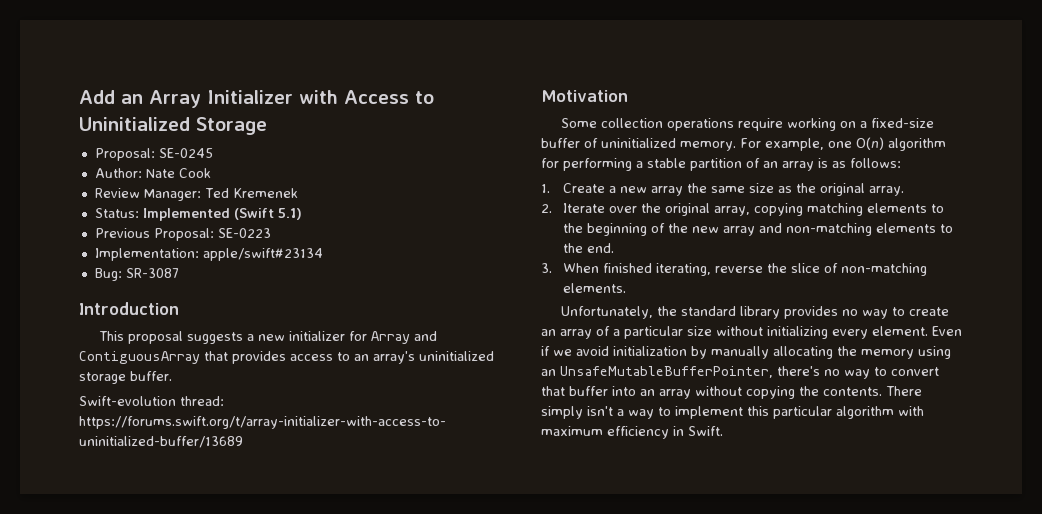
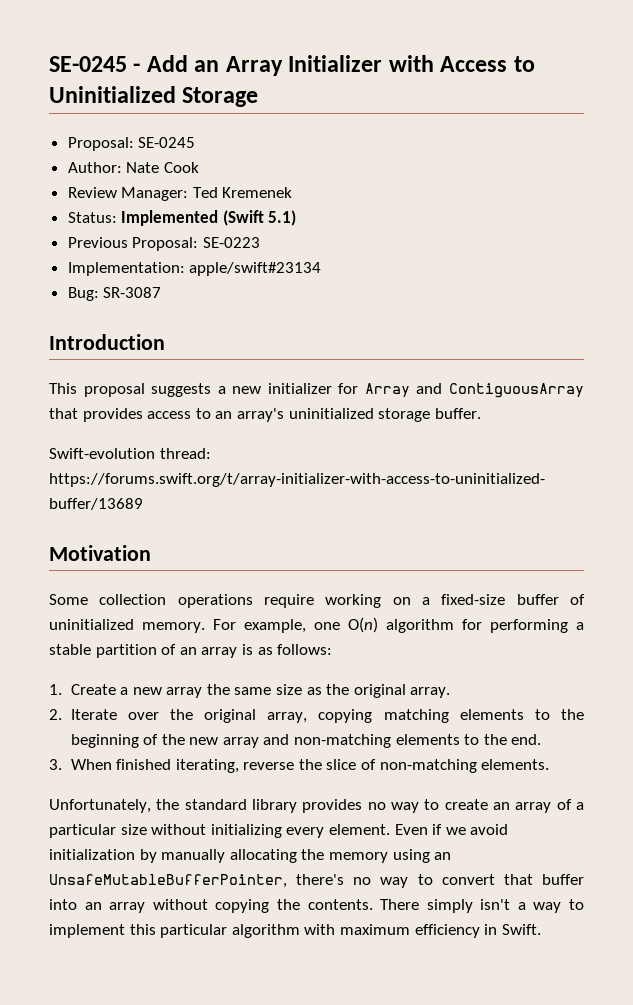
- Add an Array Initializer with Access to Uninitialized Storage
+ SE-0245 - Add an Array Initializer with Access to Uninitialized Storage

